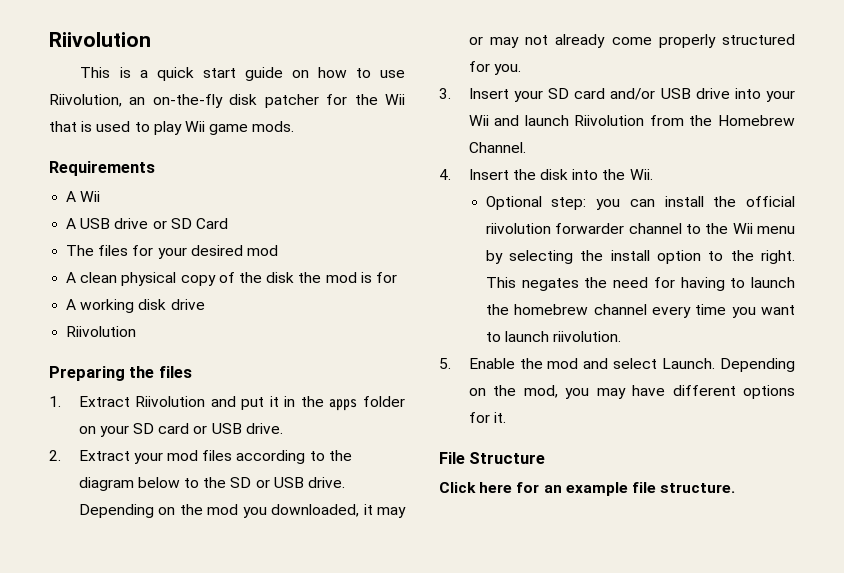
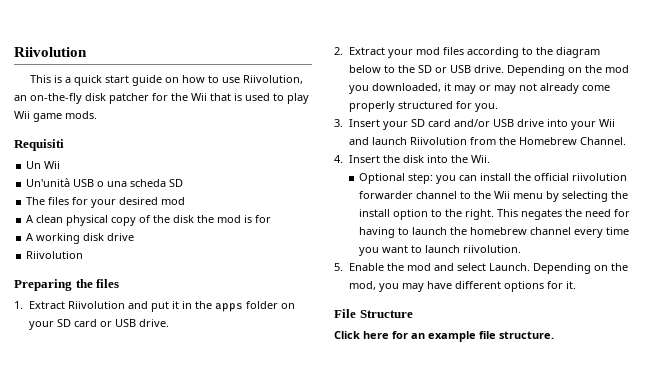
- Requirements
- A Wii
+ Requisiti
+ Un Wii
- A USB drive or SD Card
+ Un'unità USB o una scheda SD

